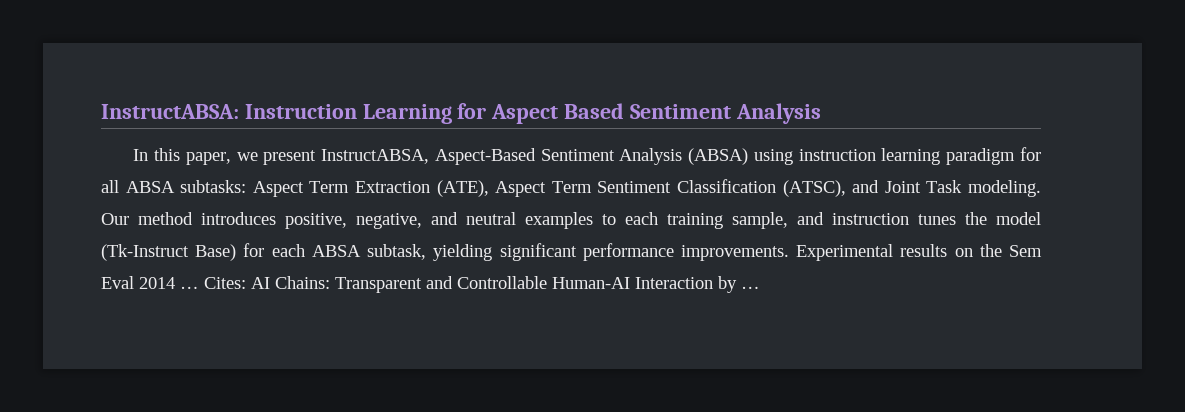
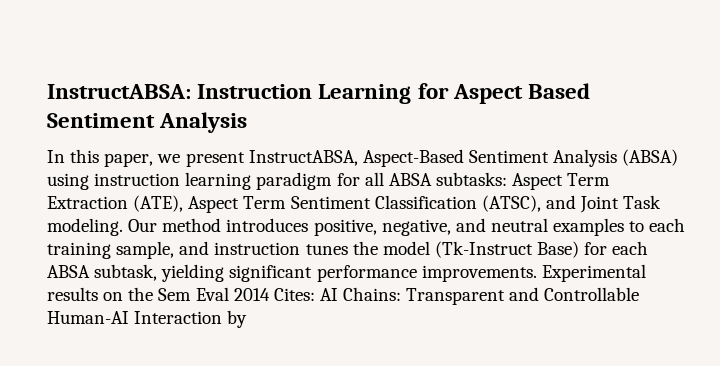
- Experimental results on the Sem Eval 2014 … Cites: AI Chains: Transparent and Controllable Human-AI Interaction by …
+ Experimental results on the Sem Eval 2014 Cites: AI Chains: Transparent and Controllable Human-AI Interaction by

